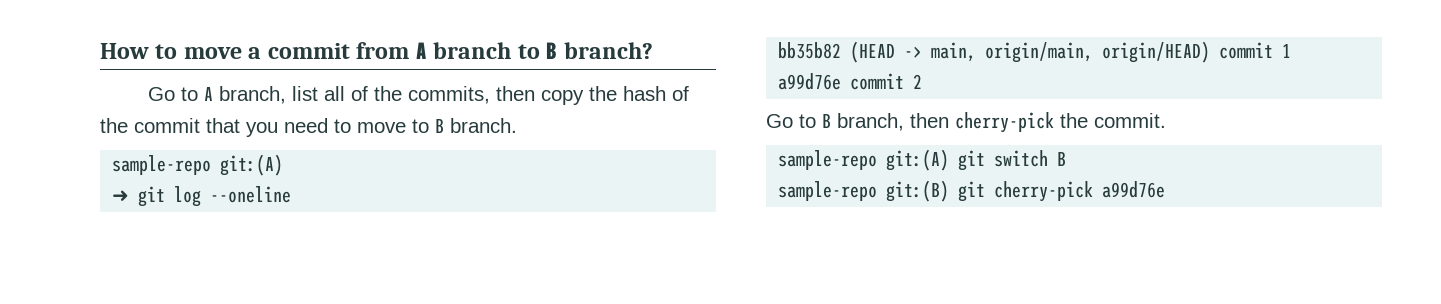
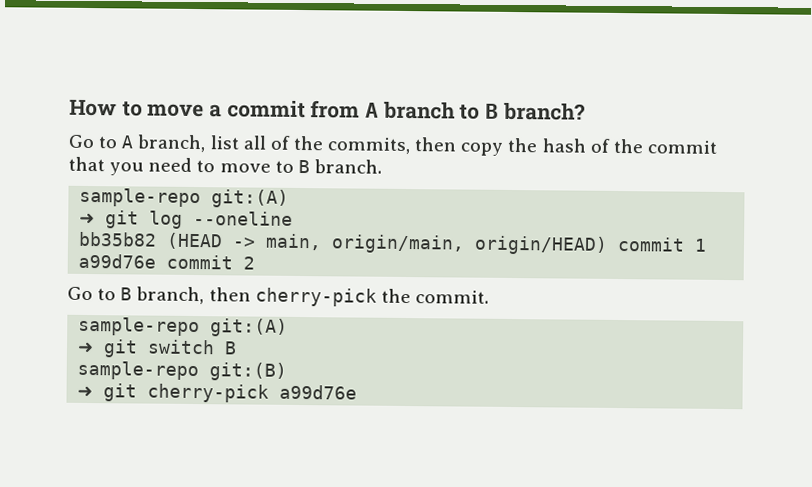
  Go to B branch, then cherry-pick the commit.
- sample-repo git:(A) git switch B
+ sample-repo git:(A)
+ ➜ git switch B
- sample-repo git:(B) git cherry-pick a99d76e
+ sample-repo git:(B)
+ ➜ git cherry-pick a99d76e

